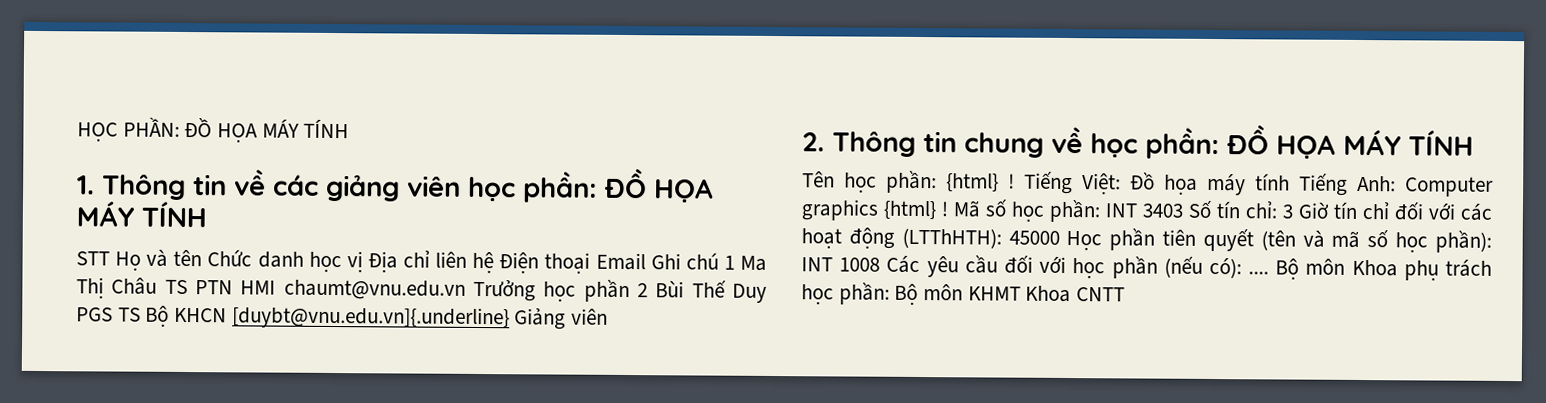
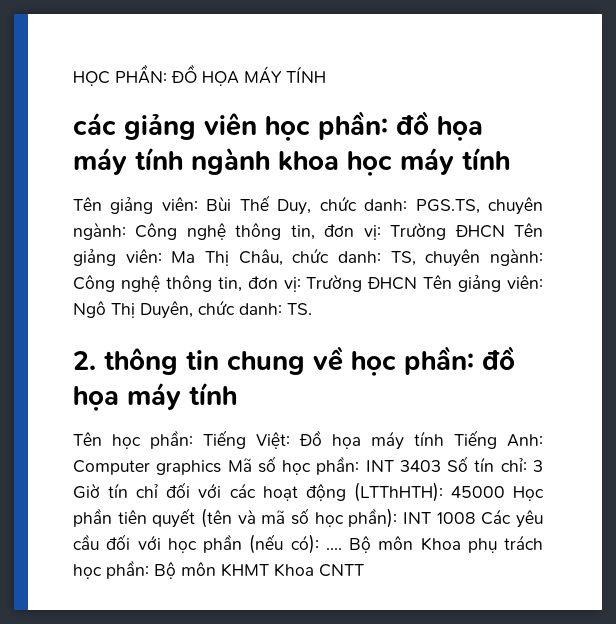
- 1. Thông tin về các giảng viên học phần: ĐỒ HỌA MÁY TÍNH
- STT Họ và tên Chức danh học vị Địa chỉ liên hệ Điện thoại Email Ghi chú 1 Ma Thị Châu TS PTN HMI chaumt@vnu.edu.vn Trưởng học phần 2 Bùi Thế Duy PGS TS Bộ KHCN [duybt@vnu.edu.vn]{.underline} Giảng viên
+ các giảng viên học phần: đồ họa máy tính ngành khoa học máy tính
+ Tên giảng viên: Bùi Thế Duy, chức danh: PGS.TS, chuyên ngành: Công nghệ thông tin, đơn vị: Trường ĐHCN Tên giảng viên: Ma Thị Châu, chức danh: TS, chuyên ngành: Công nghệ thông tin, đơn vị: Trường ĐHCN Tên giảng viên: Ngô Thị Duyên, chức danh: TS.
- 2. Thông tin chung về học phần: ĐỒ HỌA MÁY TÍNH
+ 2. thông tin chung về học phần: đồ họa máy tính
- Tên học phần: {html} ! Tiếng Việt: Đồ họa máy tính Tiếng Anh: Computer graphics {html} ! Mã số học phần: INT 3403 Số tín chỉ: 3 Giờ tín chỉ đối với các hoạt động (LTThHTH): 45000 Học phần tiên quyết (tên và mã số học phần): INT 1008 Các yêu cầu đối với học phần (nếu có): ....
+ Tên học phần: Tiếng Việt: Đồ họa máy tính Tiếng Anh: Computer graphics Mã số học phần: INT 3403 Số tín chỉ: 3 Giờ tín chỉ đối với các hoạt động (LTThHTH): 45000 Học phần tiên quyết (tên và mã số học phần): INT 1008 Các yêu cầu đối với học phần (nếu có): ....

